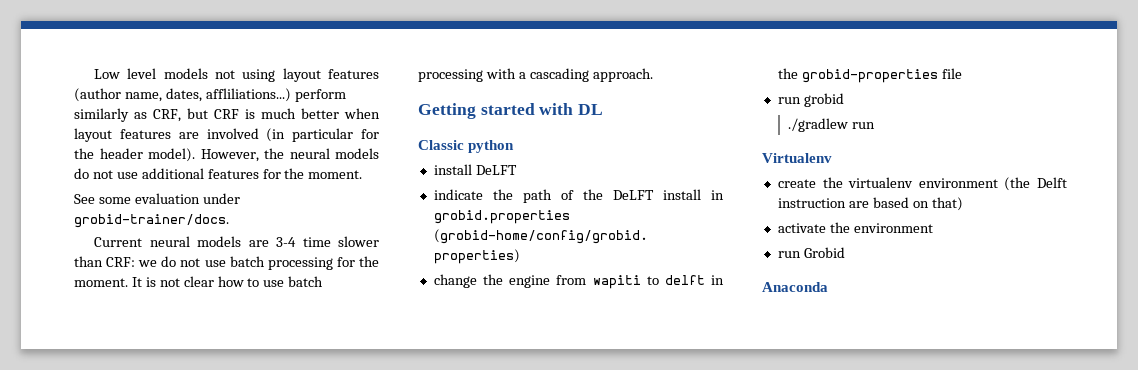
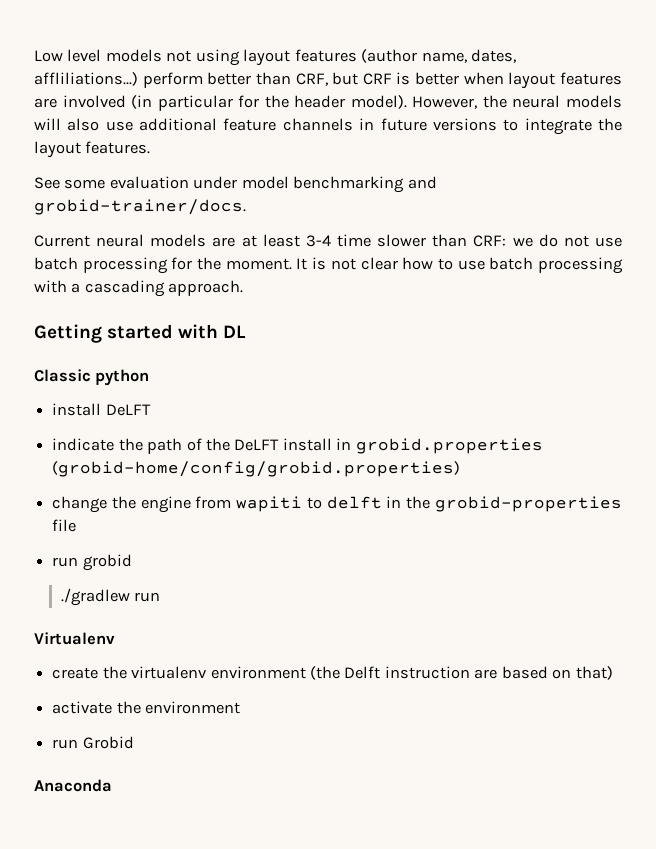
- Low level models not using layout features (author name, dates, affliliations...) perform similarly as CRF, but CRF is much better when layout features are involved (in particular for the header model).
+ Low level models not using layout features (author name, dates, affliliations...) perform better than CRF, but CRF is better when layout features are involved (in particular for the header model).
- However, the neural models do not use additional features for the moment.
+ However, the neural models will also use additional feature channels in future versions to integrate the layout features.
- See some evaluation under grobid-trainer/docs.
+ See some evaluation under model benchmarking and grobid-trainer/docs.
- Current neural models are 3-4 time slower than CRF: we do not use batch processing for the moment.
+ Current neural models are at least 3-4 time slower than CRF: we do not use batch processing for the moment.

